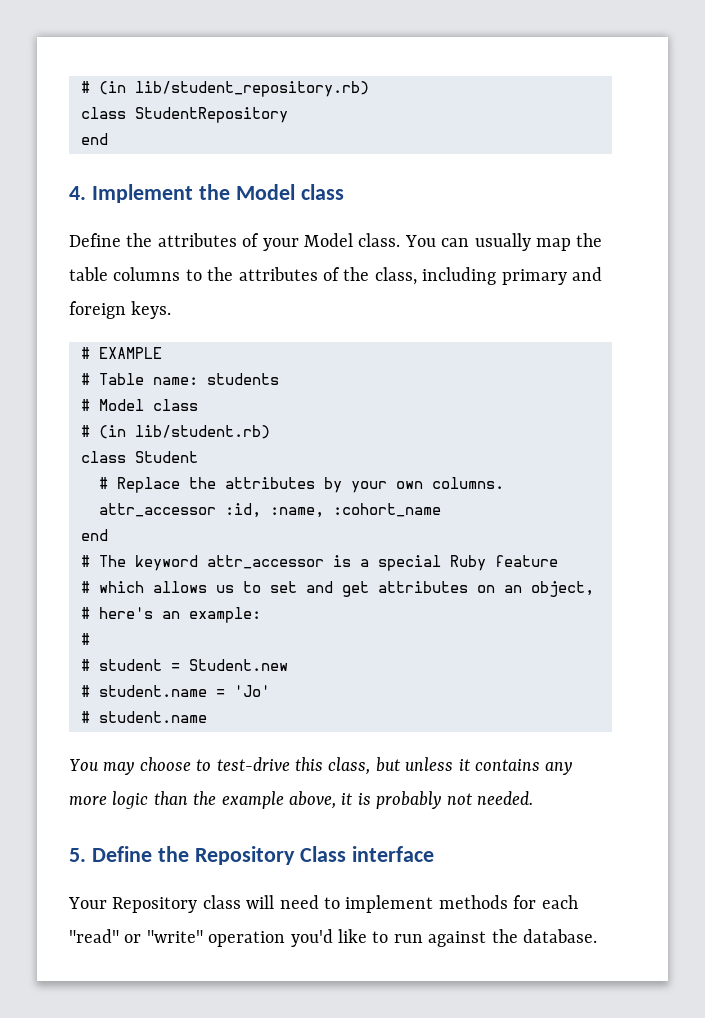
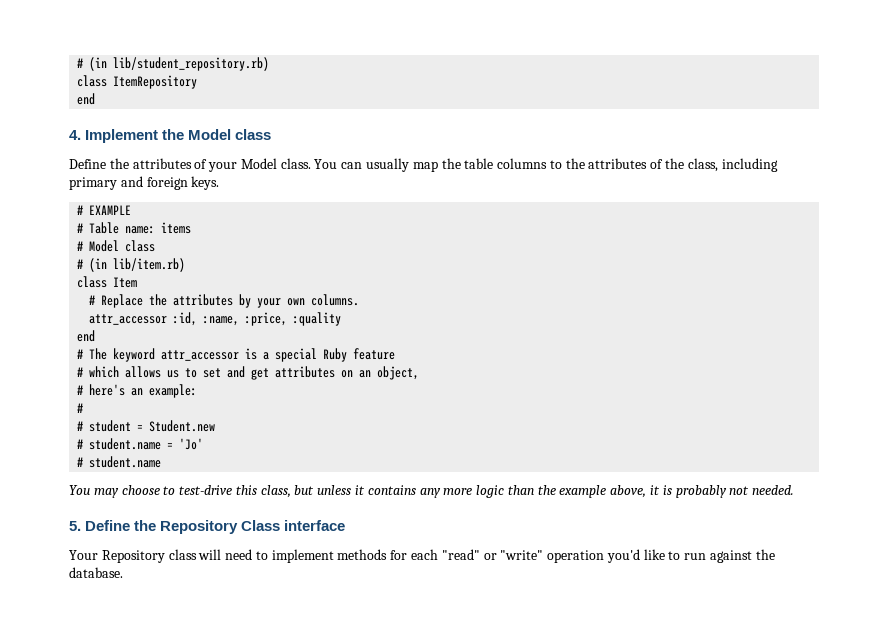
- class StudentRepository
+ class ItemRepository
- # Table name: students
+ # Table name: items
- # (in lib/student.rb)
- class Student
+ # (in lib/item.rb)
+ class Item
- attr_accessor :id, :name, :cohort_name
+ attr_accessor :id, :name, :price, :quality

